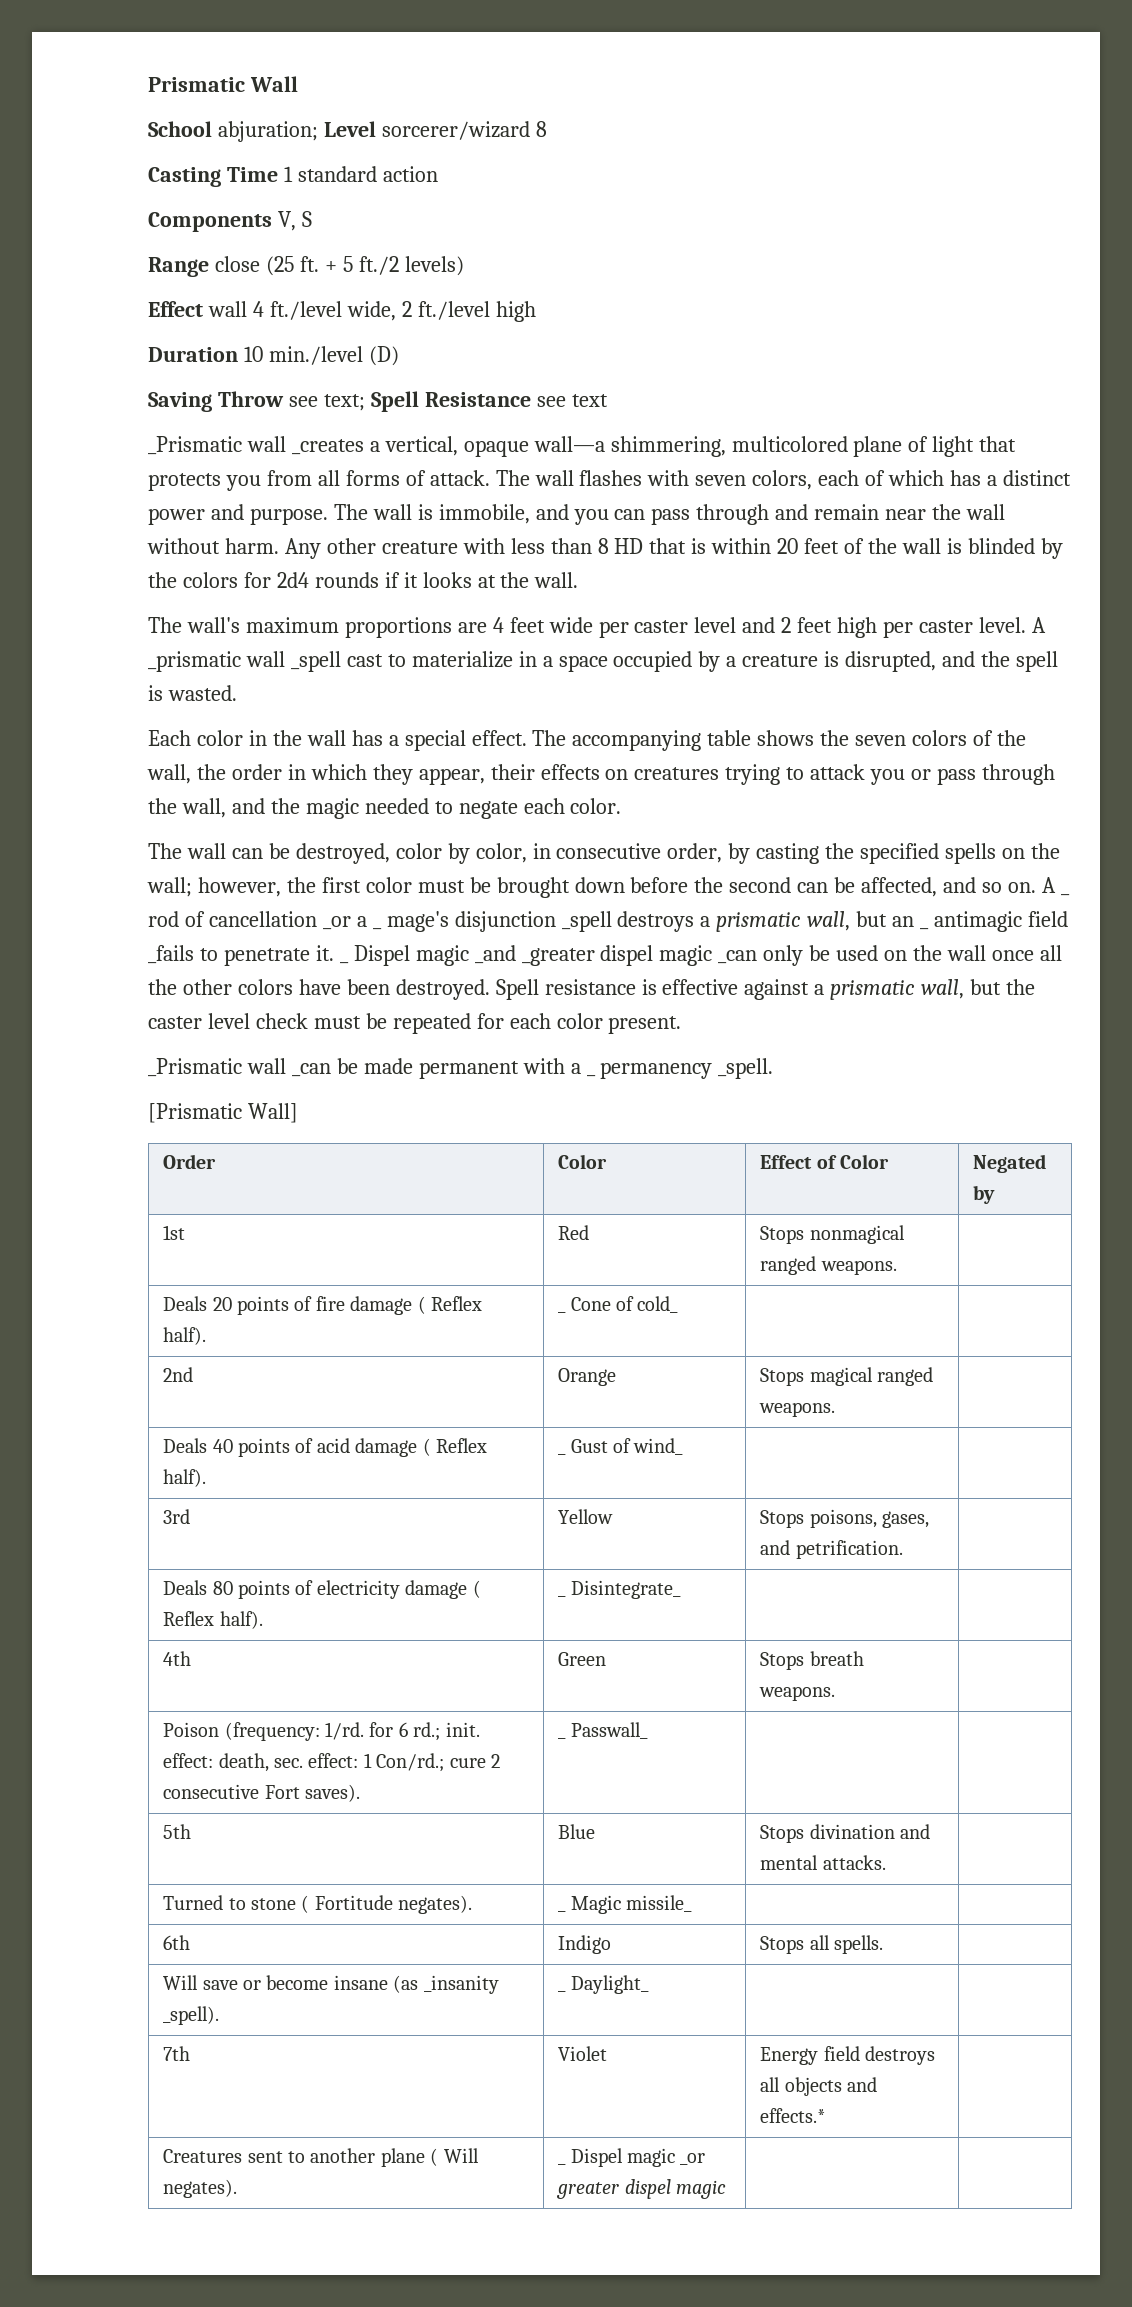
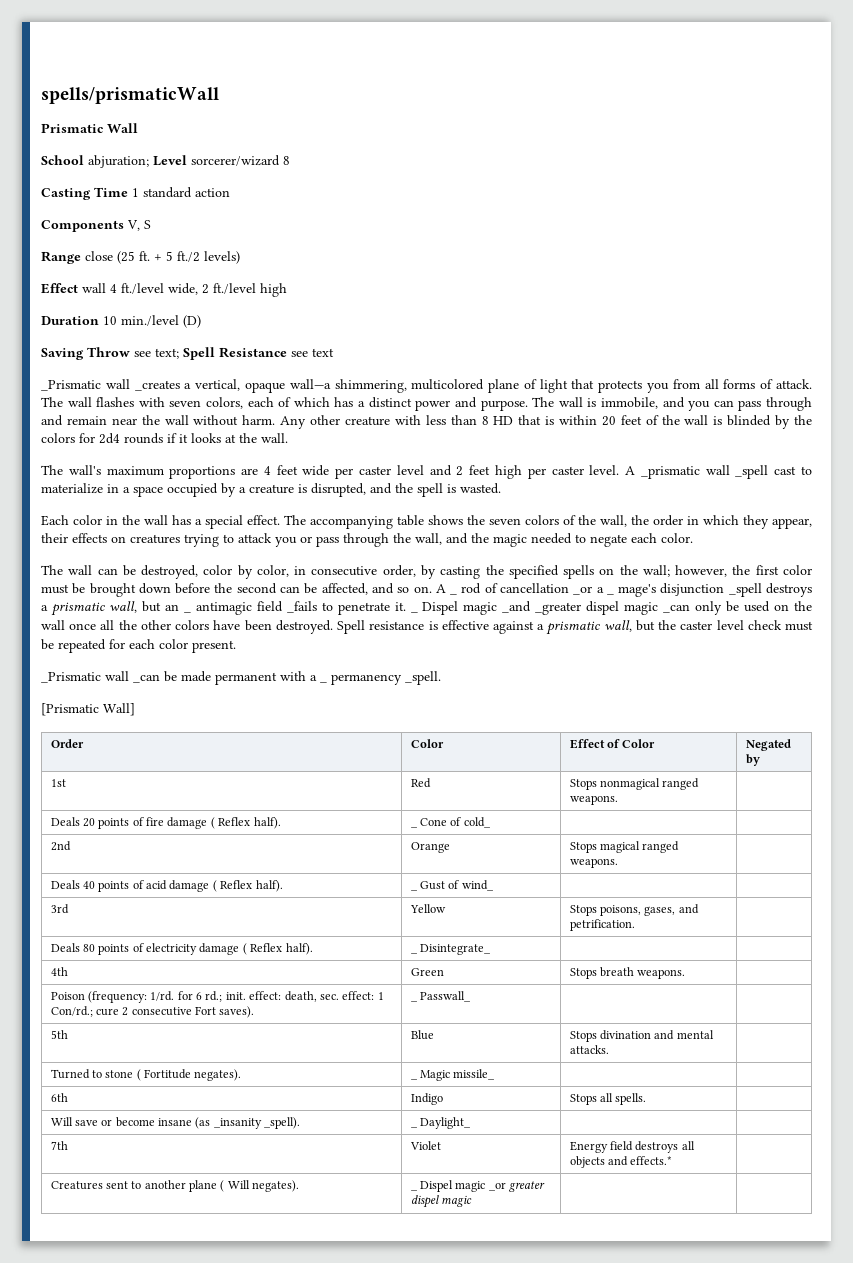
+ spells/prismaticWall

